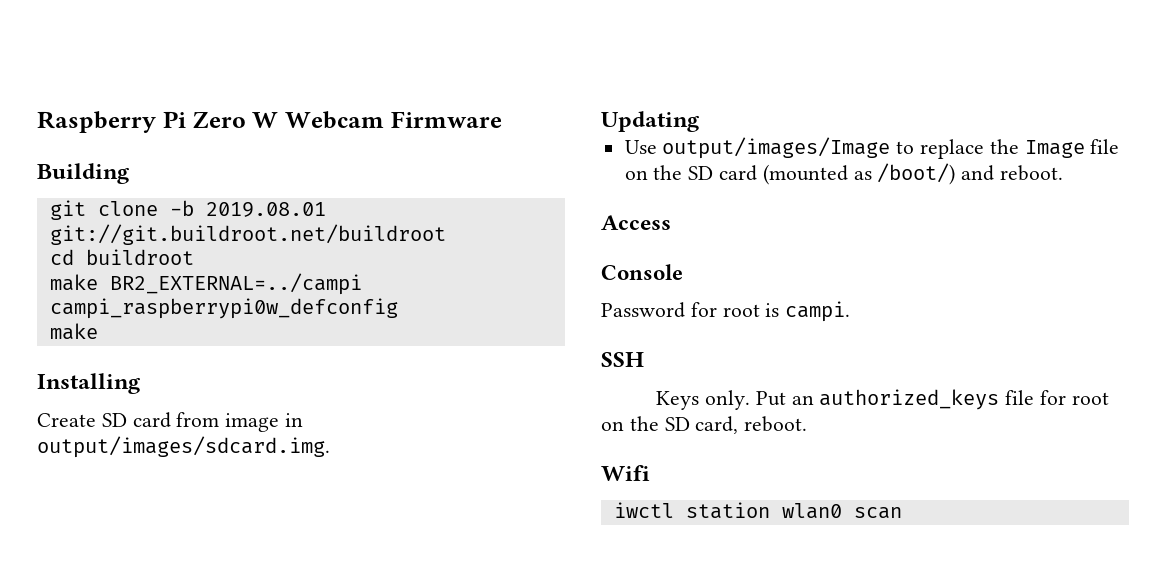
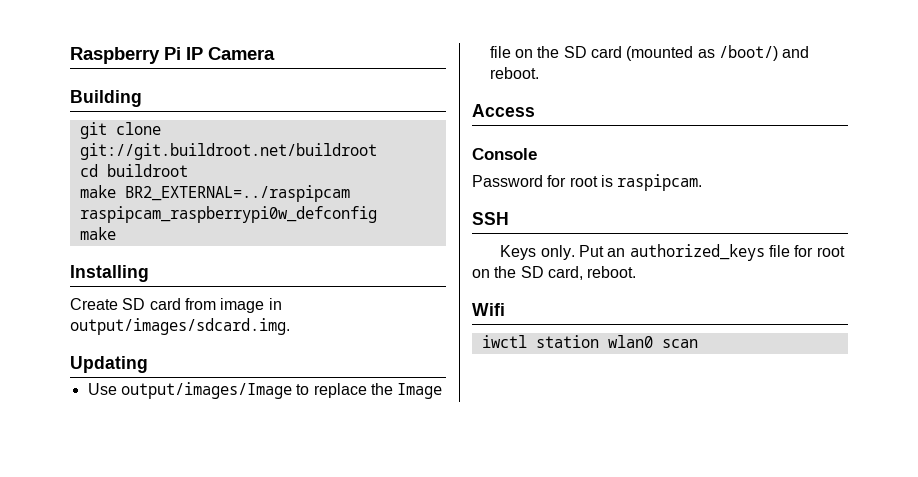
- Raspberry Pi Zero W Webcam Firmware
+ Raspberry Pi IP Camera
- git clone -b 2019.08.01 git://git.buildroot.net/buildroot
+ git clone git://git.buildroot.net/buildroot
- make BR2_EXTERNAL=../campi campi_raspberrypi0w_defconfig
+ make BR2_EXTERNAL=../raspipcam raspipcam_raspberrypi0w_defconfig
- Password for root is campi.
+ Password for root is raspipcam.

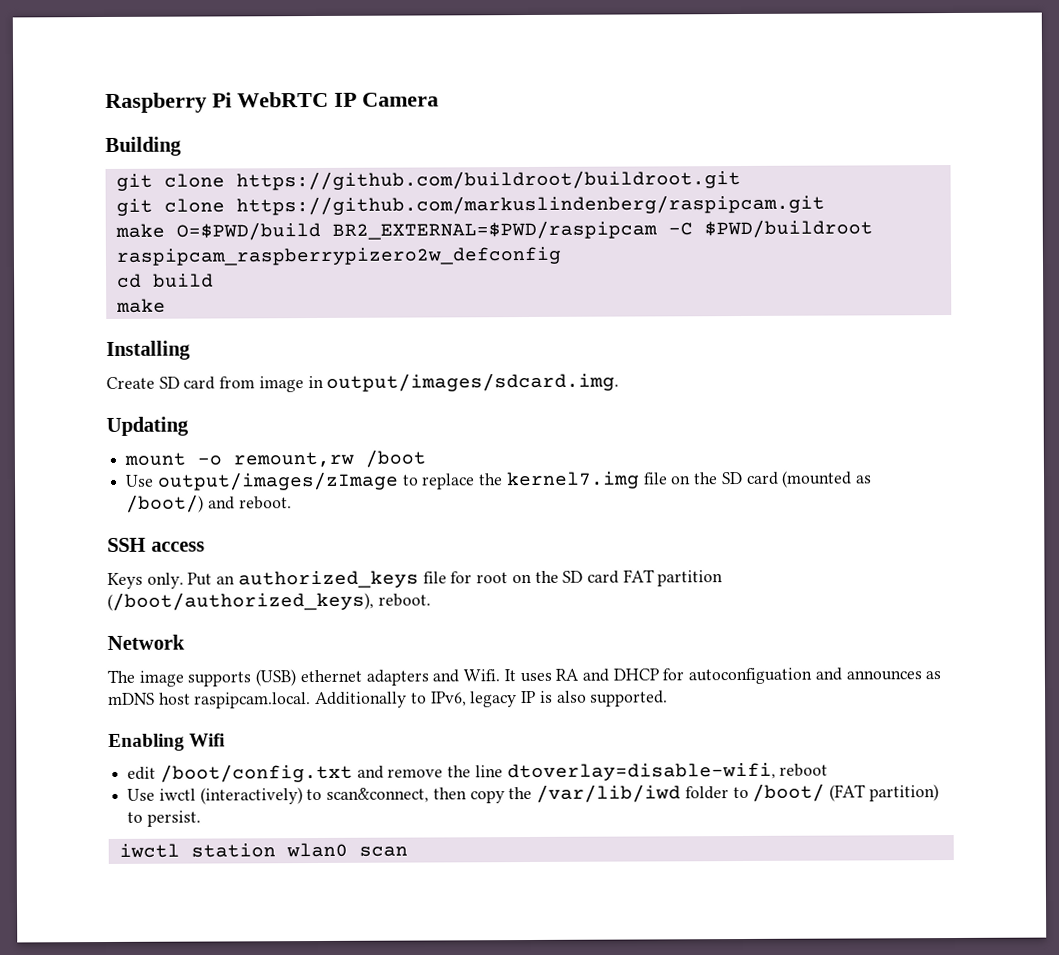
- Raspberry Pi IP Camera
+ Raspberry Pi WebRTC IP Camera
- git clone git://git.buildroot.net/buildroot
- cd buildroot
- make BR2_EXTERNAL=../raspipcam raspipcam_raspberrypi0w_defconfig
+ git clone https://github.com/buildroot/buildroot.git
+ git clone https://github.com/markuslindenberg/raspipcam.git
+ make O=$PWD/build BR2_EXTERNAL=$PWD/raspipcam -C $PWD/buildroot raspipcam_raspberrypizero2w_defconfig
+ cd build
- Use output/images/Image to replace the Image file on the SD card (mounted as /boot/) and reboot.
+ mount -o remount,rw /boot
+ Use output/images/zImage to replace the kernel7.img file on the SD card (mounted as /boot/) and reboot.
- Access
- Console
- Password for root is raspipcam.
- SSH
+ SSH access
- Put an authorized_keys file for root on the SD card, reboot.
- Wifi
+ Put an authorized_keys file for root on the SD card FAT partition (/boot/authorized_keys), reboot.
+ Network
+ The image supports (USB) ethernet adapters and Wifi. It uses RA and DHCP for autoconfiguation and announces as mDNS host raspipcam.local. Additionally to IPv6, legacy IP is also supported.
+ Enabling Wifi
+ edit /boot/config.txt and remove the line dtoverlay=disable-wifi, reboot
+ Use iwctl (interactively) to scan&connect, then copy the /var/lib/iwd folder to /boot/ (FAT partition) to persist.

